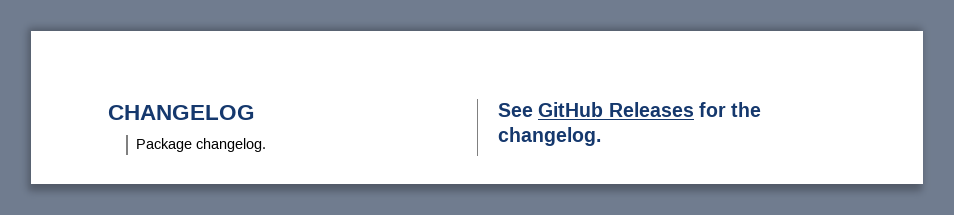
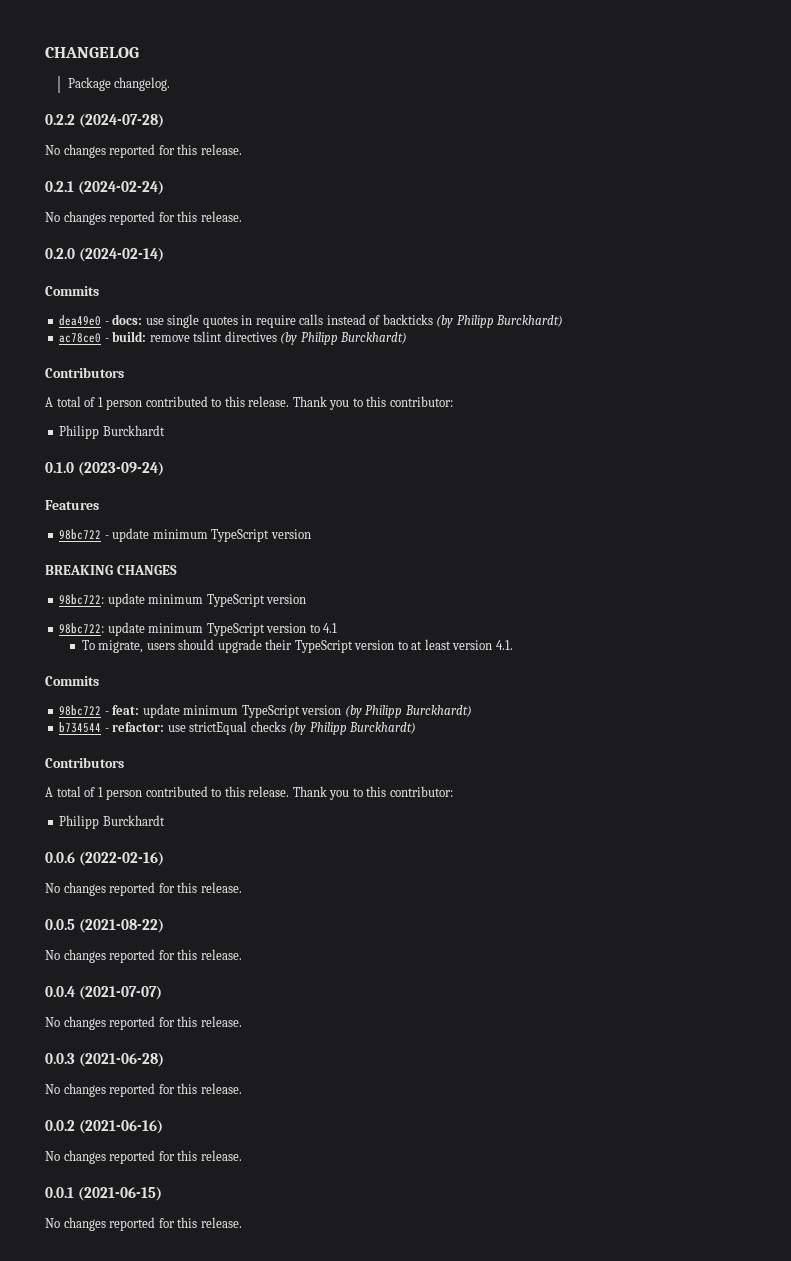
- See GitHub Releases for the changelog.
+ 0.2.2 (2024-07-28)
+ No changes reported for this release.
+ 0.2.1 (2024-02-24)
+ No changes reported for this release.
+ 0.2.0 (2024-02-14)
+ Commits
+ dea49e0 - docs: use single quotes in require calls instead of backticks (by Philipp Burckhardt)
+ ac78ce0 - build: remove tslint directives (by Philipp Burckhardt)
+ Contributors
+ A total of 1 person contributed to this release. Thank you to this contributor:
+ Philipp Burckhardt
+ 0.1.0 (2023-09-24)
+ Features
+ 98bc722 - update minimum TypeScript version
+ BREAKING CHANGES
+ 98bc722: update minimum TypeScript version
+ 98bc722: update minimum TypeScript version to 4.1
+ To migrate, users should upgrade their TypeScript version to at least version 4.1.
+ Commits
+ 98bc722 - feat: update minimum TypeScript version (by Philipp Burckhardt)
+ b734544 - refactor: use strictEqual checks (by Philipp Burckhardt)
+ Contributors
+ A total of 1 person contributed to this release. Thank you to this contributor:
+ Philipp Burckhardt
+ 0.0.6 (2022-02-16)
+ No changes reported for this release.
+ 0.0.5 (2021-08-22)
+ No changes reported for this release.
+ 0.0.4 (2021-07-07)
+ No changes reported for this release.
+ 0.0.3 (2021-06-28)
+ No changes reported for this release.
+ 0.0.2 (2021-06-16)
+ No changes reported for this release.
+ 0.0.1 (2021-06-15)
+ No changes reported for this release.

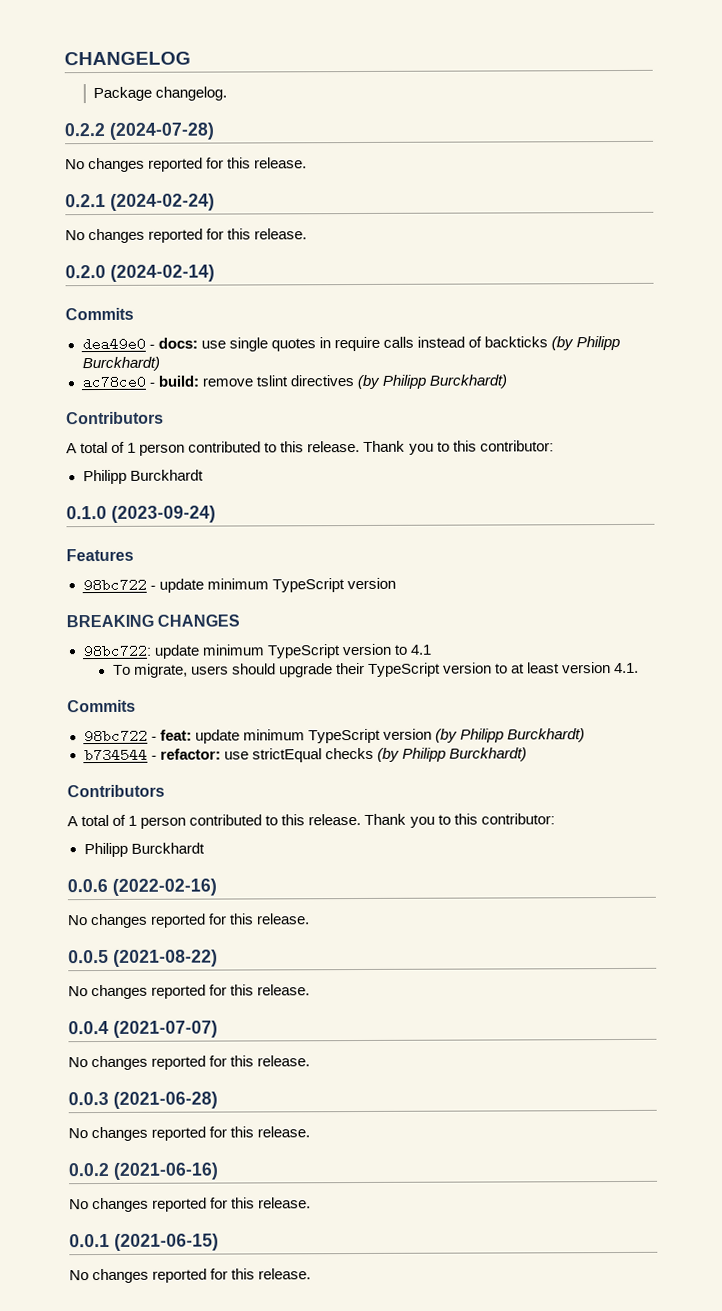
  BREAKING CHANGES
- 98bc722: update minimum TypeScript version

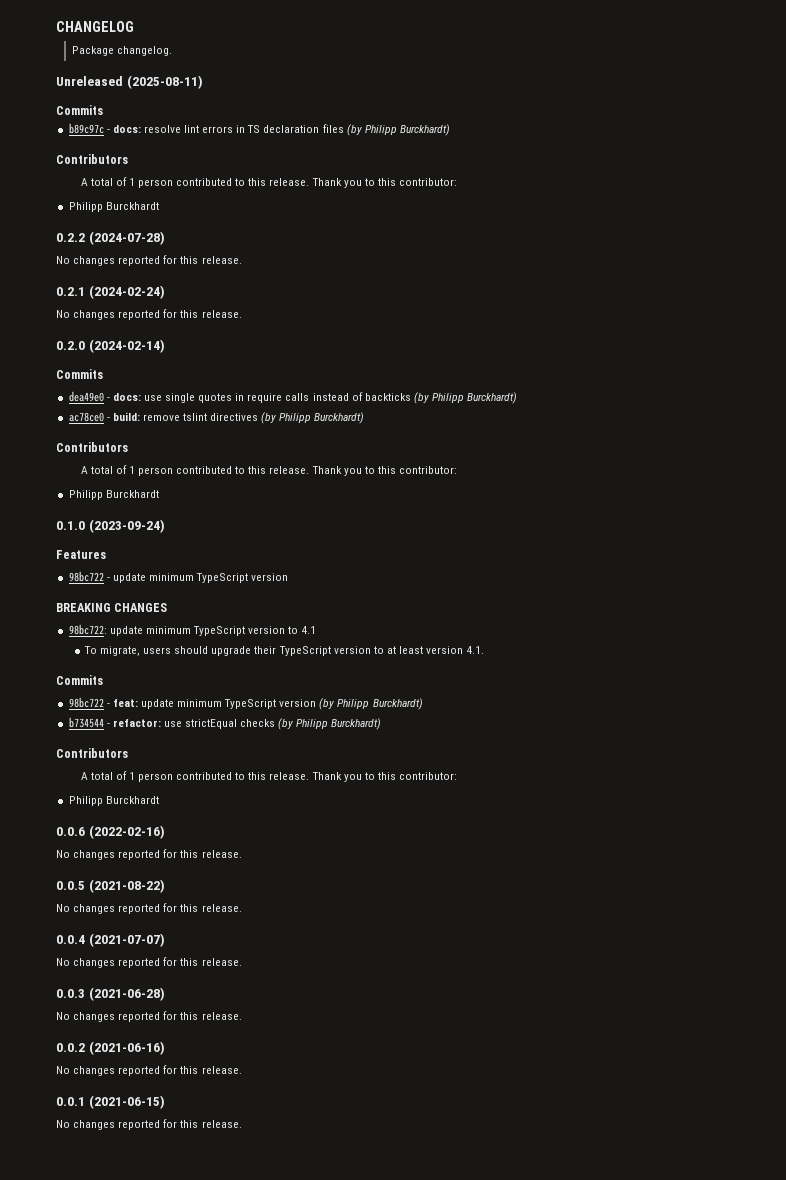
+ Unreleased (2025-08-11)
+ Commits
+ b89c97c - docs: resolve lint errors in TS declaration files (by Philipp Burckhardt)
+ Contributors
+ A total of 1 person contributed to this release. Thank you to this contributor:
+ Philipp Burckhardt

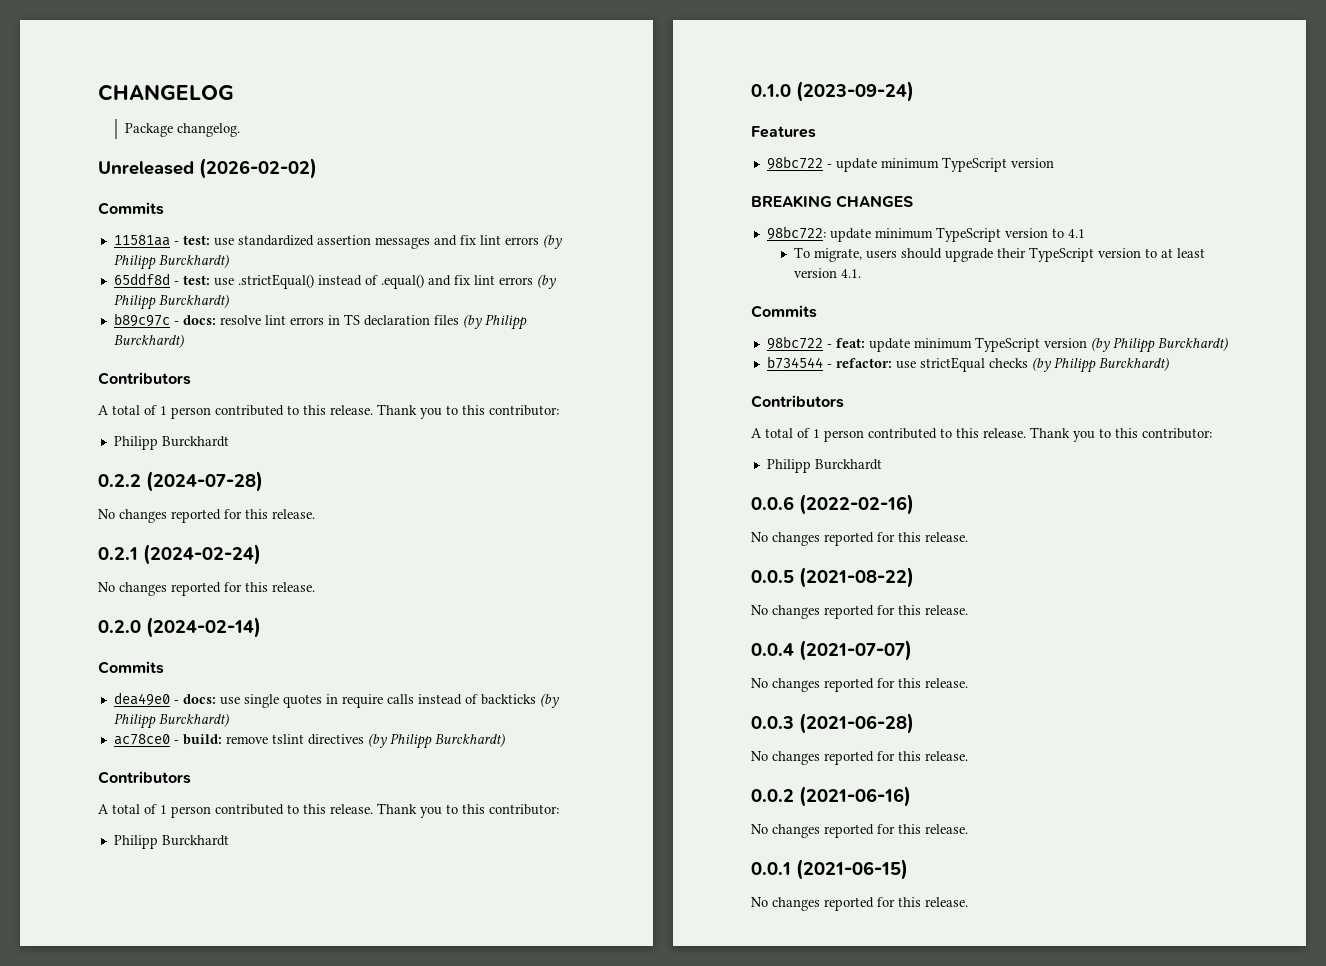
- Unreleased (2025-08-11)
+ Unreleased (2026-02-02)
  Commits
+ 11581aa - test: use standardized assertion messages and fix lint errors (by Philipp Burckhardt)
+ 65ddf8d - test: use .strictEqual() instead of .equal() and fix lint errors (by Philipp Burckhardt)

